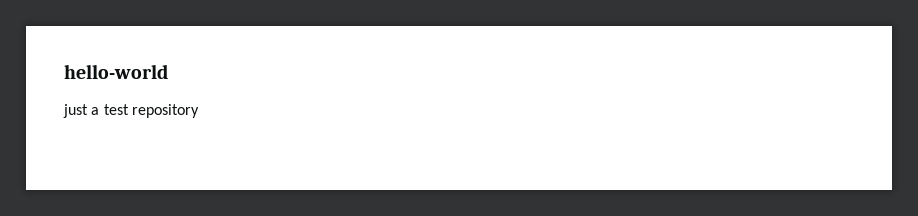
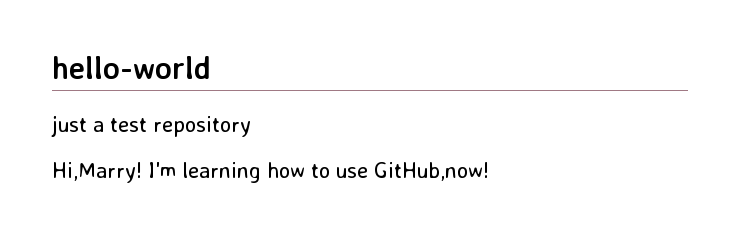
+ Hi,Marry! I'm learning how to use GitHub,now!

